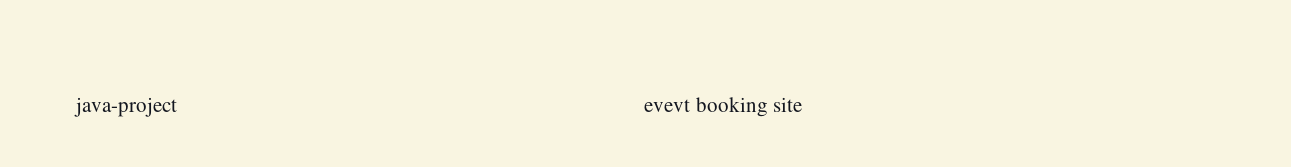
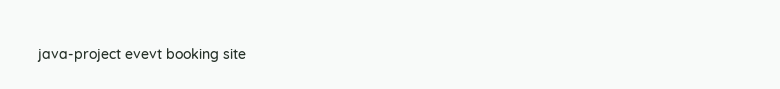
- java-project
- evevt booking site
+ java-project evevt booking site

